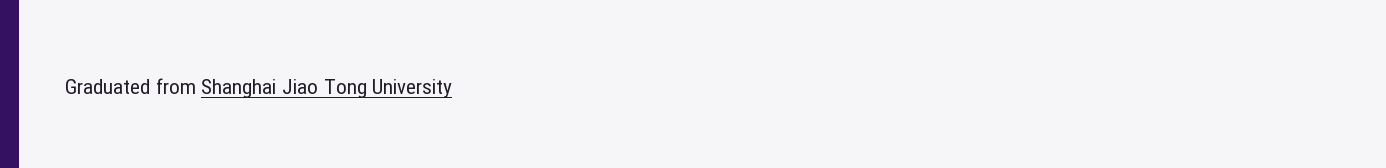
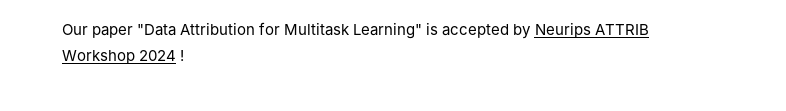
- Graduated from Shanghai Jiao Tong University
+ Our paper "Data Attribution for Multitask Learning" is accepted by Neurips ATTRIB Workshop 2024 !

